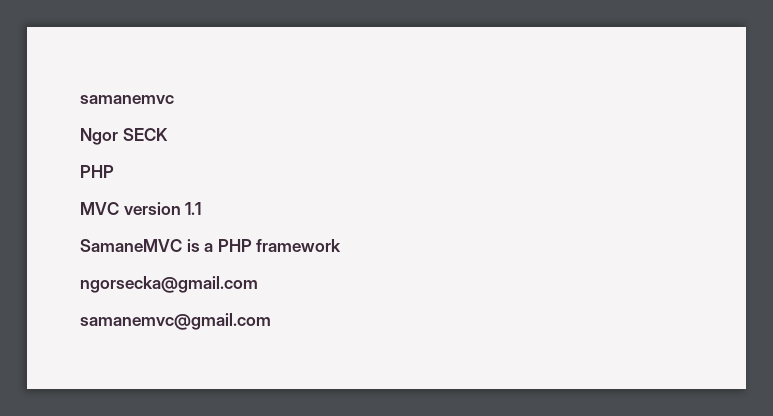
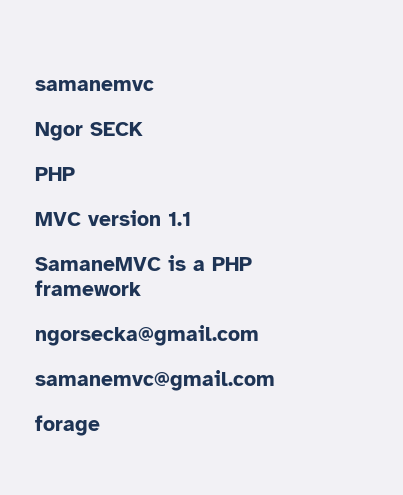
+ forage

